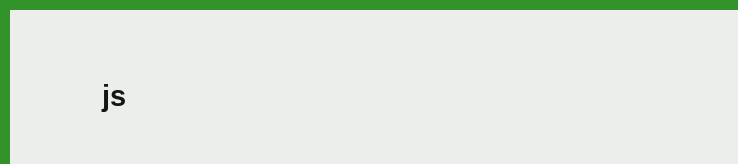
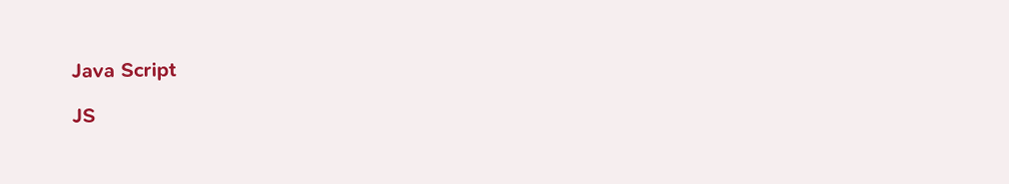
- js
+ Java Script
+ JS

